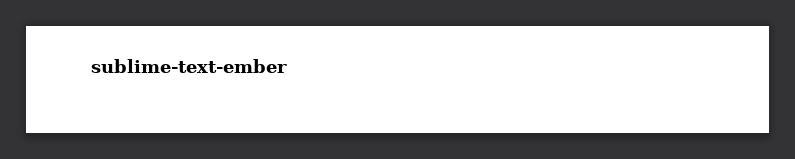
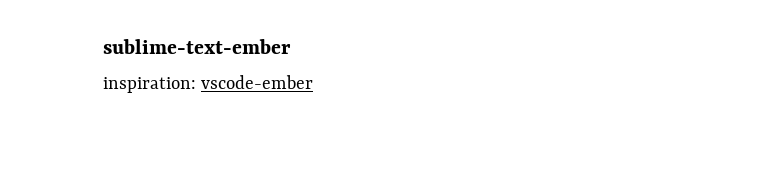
+ inspiration: vscode-ember

